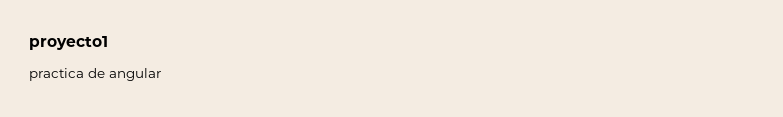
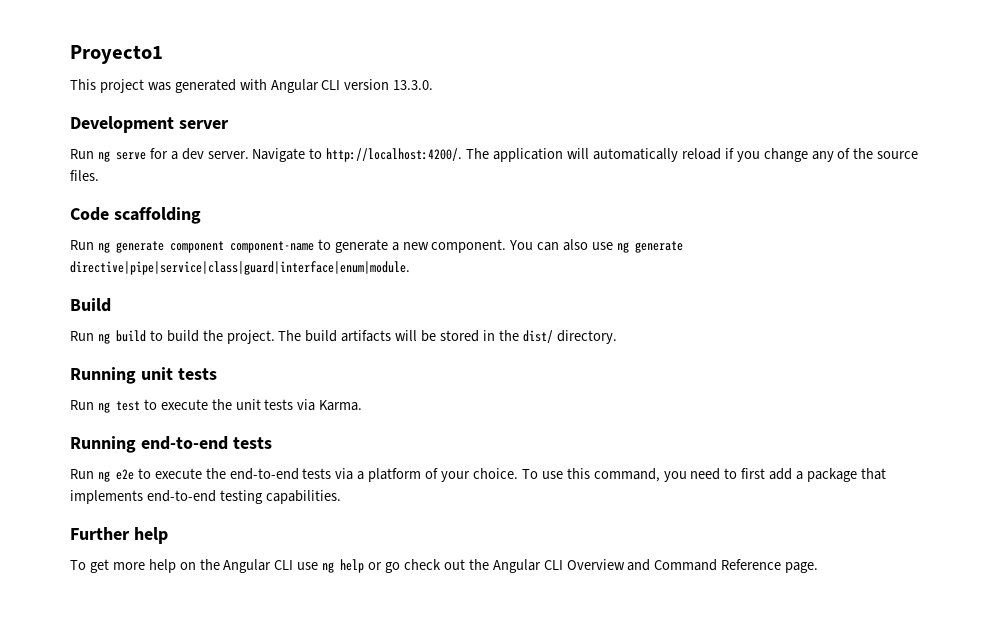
- proyecto1
- practica de angular
+ Proyecto1
+ This project was generated with Angular CLI version 13.3.0.
+ Development server
+ Run ng serve for a dev server. Navigate to http://localhost:4200/. The application will automatically reload if you change any of the source files.
+ Code scaffolding
+ Run ng generate component component-name to generate a new component. You can also use ng generate directive|pipe|service|class|guard|interface|enum|module.
+ Build
+ Run ng build to build the project. The build artifacts will be stored in the dist/ directory.
+ Running unit tests
+ Run ng test to execute the unit tests via Karma.
+ Running end-to-end tests
+ Run ng e2e to execute the end-to-end tests via a platform of your choice. To use this command, you need to first add a package that implements end-to-end testing capabilities.
+ Further help
+ To get more help on the Angular CLI use ng help or go check out the Angular CLI Overview and Command Reference page.

